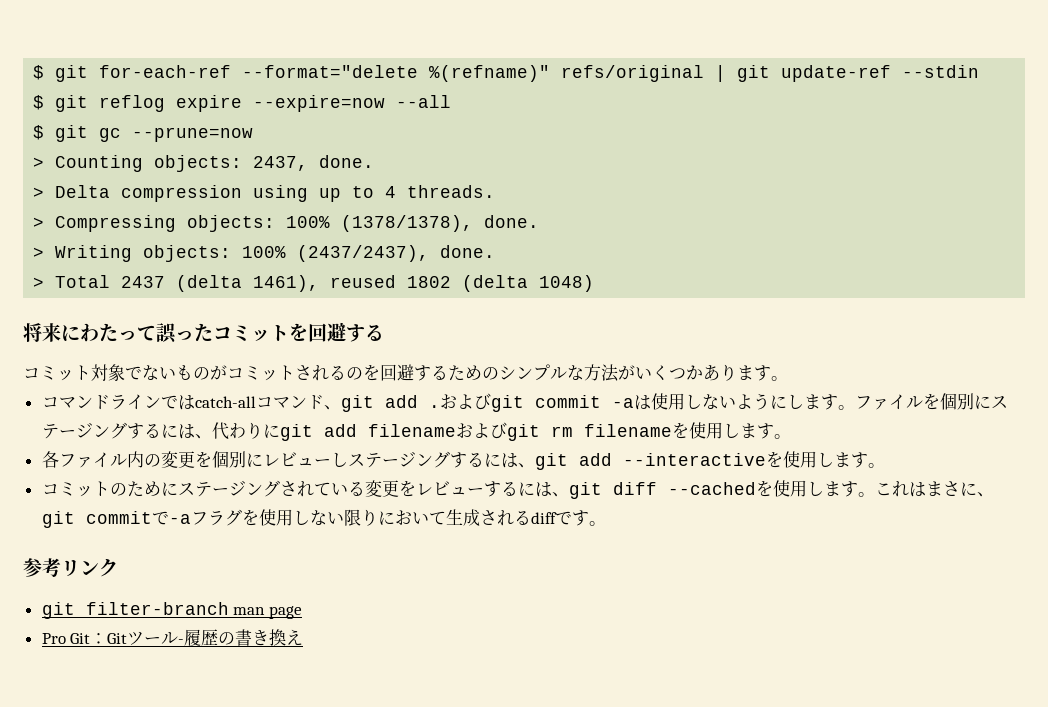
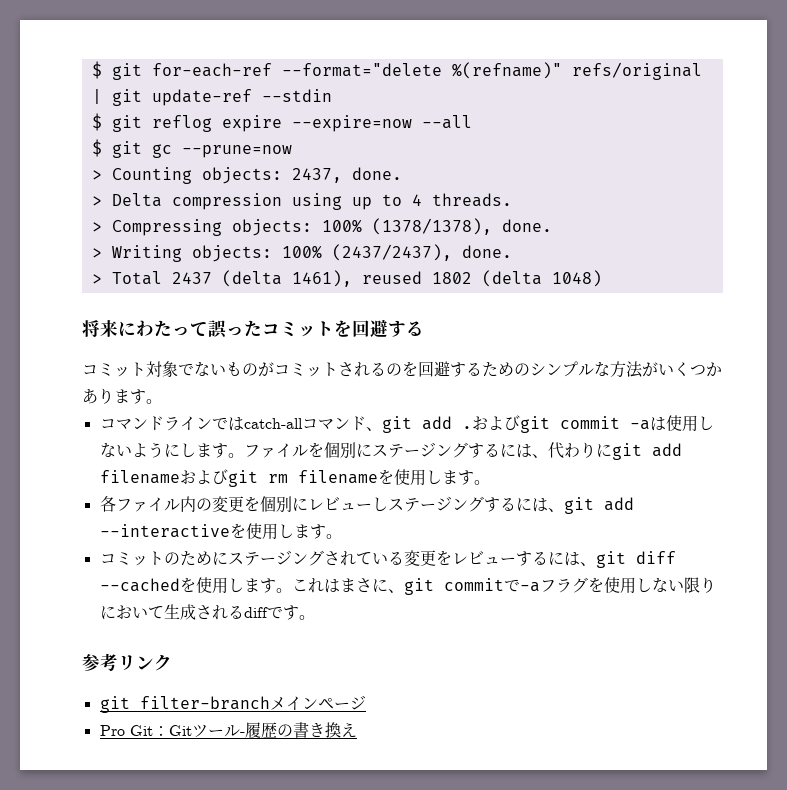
- git filter-branch man page
+ git filter-branchメインページ

